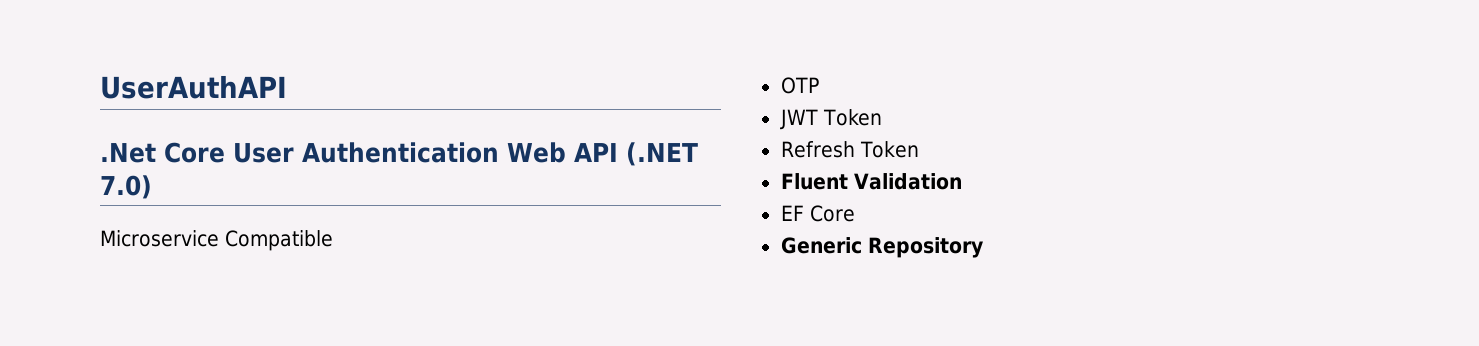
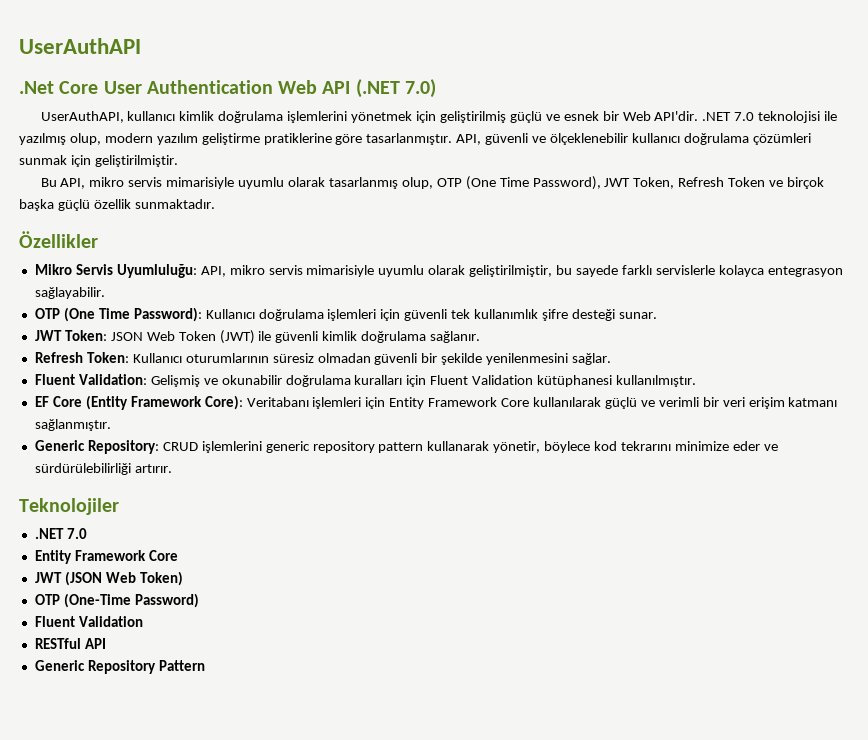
- Microservice Compatible
- OTP
- JWT Token
- Refresh Token
+ UserAuthAPI, kullanıcı kimlik doğrulama işlemlerini yönetmek için geliştirilmiş güçlü ve esnek bir Web API'dir. .NET 7.0 teknolojisi ile yazılmış olup, modern yazılım geliştirme pratiklerine göre tasarlanmıştır. API, güvenli ve ölçeklenebilir kullanıcı doğrulama çözümleri sunmak için geliştirilmiştir.
+ Bu API, mikro servis mimarisiyle uyumlu olarak tasarlanmış olup, OTP (One Time Password), JWT Token, Refresh Token ve birçok başka güçlü özellik sunmaktadır.
+ Özellikler
+ Mikro Servis Uyumluluğu: API, mikro servis mimarisiyle uyumlu olarak geliştirilmiştir, bu sayede farklı servislerle kolayca entegrasyon sağlayabilir.
+ OTP (One Time Password): Kullanıcı doğrulama işlemleri için güvenli tek kullanımlık şifre desteği sunar.
+ JWT Token: JSON Web Token (JWT) ile güvenli kimlik doğrulama sağlanır.
+ Refresh Token: Kullanıcı oturumlarının süresiz olmadan güvenli bir şekilde yenilenmesini sağlar.
+ Fluent Validation: Gelişmiş ve okunabilir doğrulama kuralları için Fluent Validation kütüphanesi kullanılmıştır.
+ EF Core (Entity Framework Core): Veritabanı işlemleri için Entity Framework Core kullanılarak güçlü ve verimli bir veri erişim katmanı sağlanmıştır.
+ Generic Repository: CRUD işlemlerini generic repository pattern kullanarak yönetir, böylece kod tekrarını minimize eder ve sürdürülebilirliği artırır.
+ Teknolojiler
+ .NET 7.0
+ Entity Framework Core
+ JWT (JSON Web Token)
+ OTP (One-Time Password)
- EF Core
+ RESTful API
- Generic Repository
+ Generic Repository Pattern

